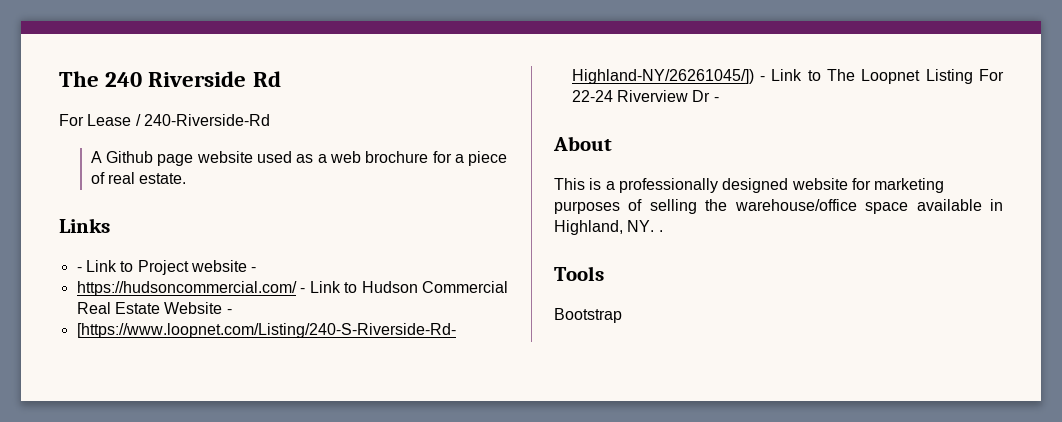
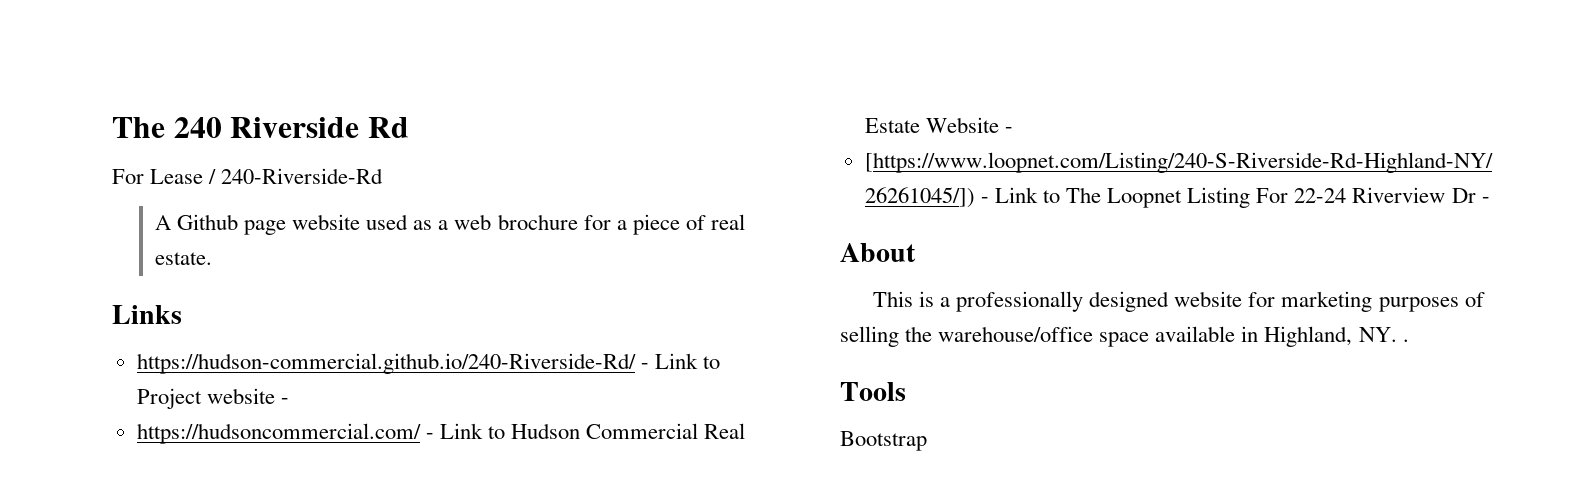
- - Link to Project website -
+ https://hudson-commercial.github.io/240-Riverside-Rd/ - Link to Project website -

